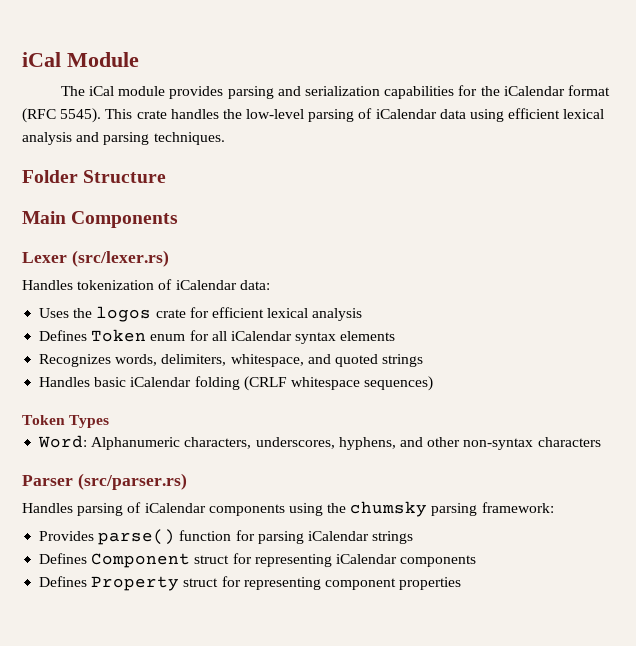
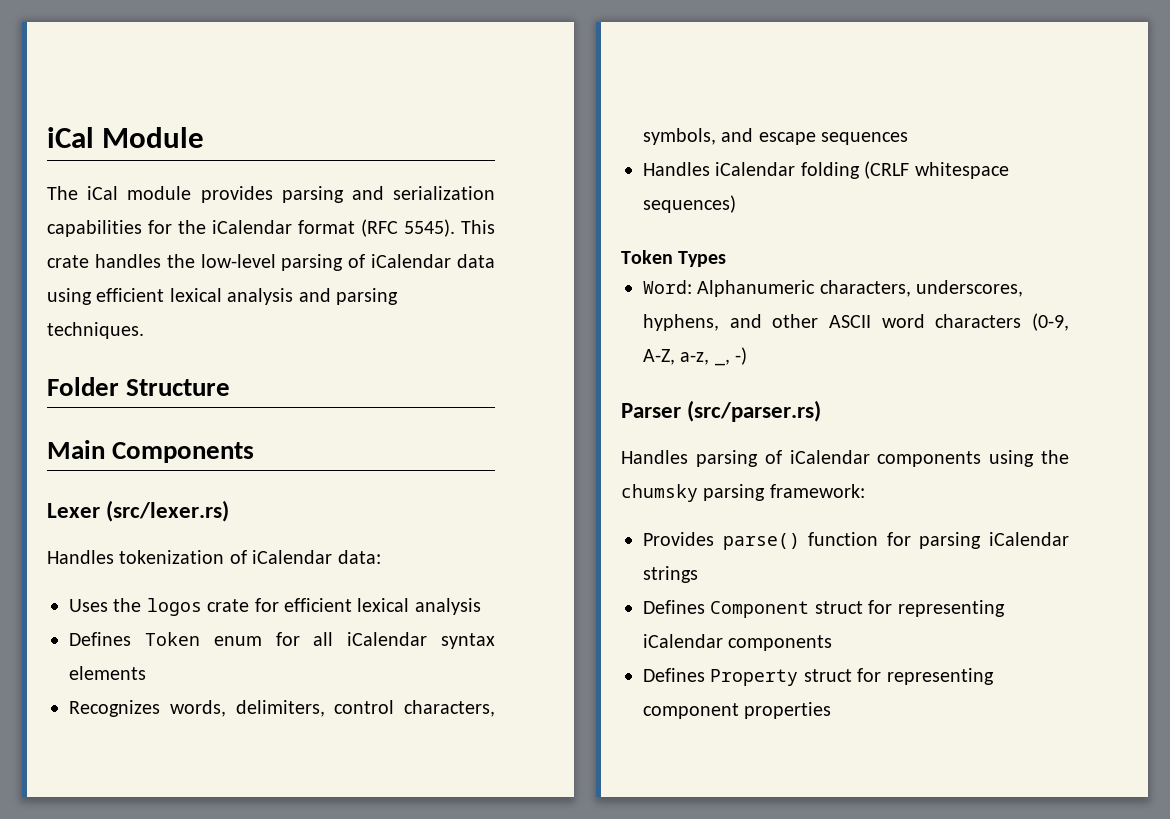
- Recognizes words, delimiters, whitespace, and quoted strings
- Handles basic iCalendar folding (CRLF whitespace sequences)
+ Recognizes words, delimiters, control characters, symbols, and escape sequences
+ Handles iCalendar folding (CRLF whitespace sequences)
- Word: Alphanumeric characters, underscores, hyphens, and other non-syntax characters
+ Word: Alphanumeric characters, underscores, hyphens, and other ASCII word characters (0-9, A-Z, a-z, _, -)

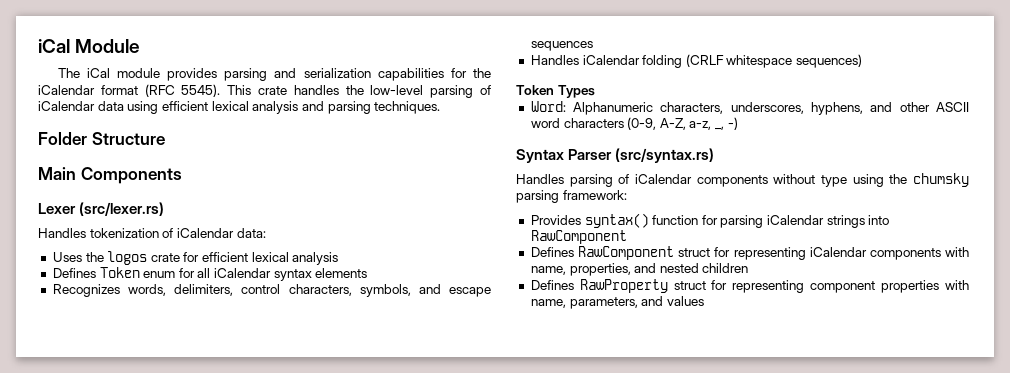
- Parser (src/parser.rs)
+ Syntax Parser (src/syntax.rs)
- Handles parsing of iCalendar components using the chumsky parsing framework:
+ Handles parsing of iCalendar components without type using the chumsky parsing framework:
- Provides parse() function for parsing iCalendar strings
- Defines Component struct for representing iCalendar components
- Defines Property struct for representing component properties
+ Provides syntax() function for parsing iCalendar strings into RawComponent
+ Defines RawComponent struct for representing iCalendar components with name, properties, and nested children
+ Defines RawProperty struct for representing component properties with name, parameters, and values

